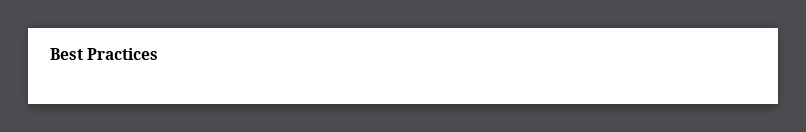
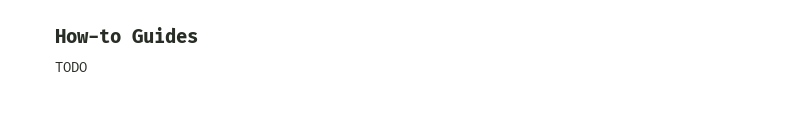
- Best Practices
+ How-to Guides
+ TODO

